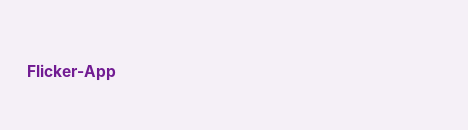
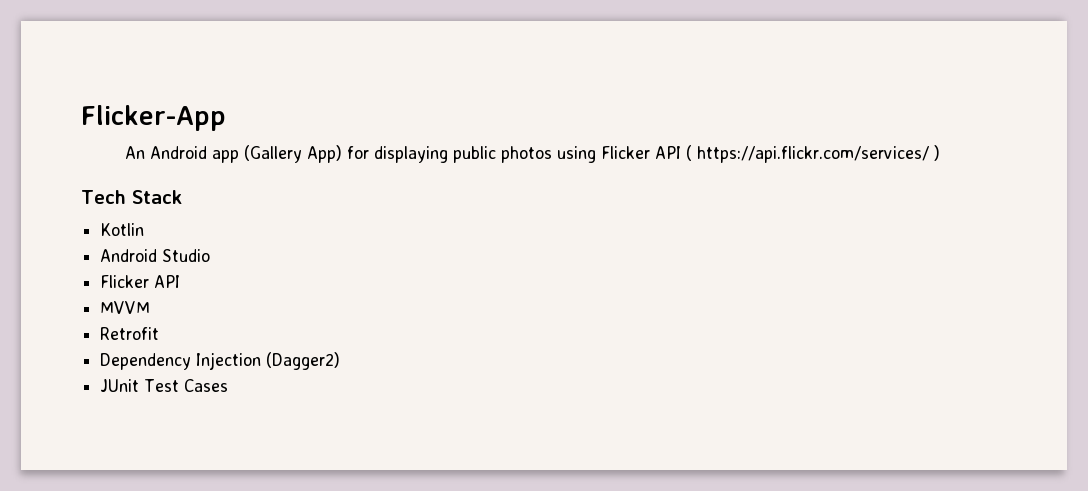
+ An Android app (Gallery App) for displaying public photos using Flicker API ( https://api.flickr.com/services/ )
+ Tech Stack
+ Kotlin
+ Android Studio
+ Flicker API
+ MVVM
+ Retrofit
+ Dependency Injection (Dagger2)
+ JUnit Test Cases

